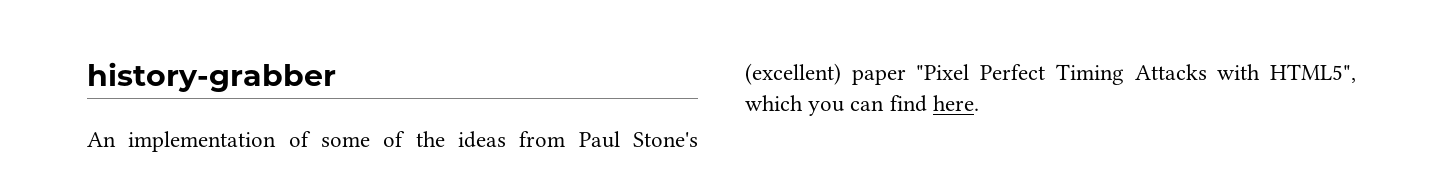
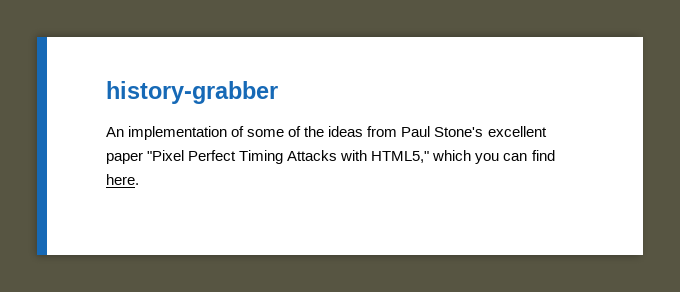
- An implementation of some of the ideas from Paul Stone's (excellent) paper "Pixel Perfect Timing Attacks with HTML5", which you can find here.
+ An implementation of some of the ideas from Paul Stone's excellent paper "Pixel Perfect Timing Attacks with HTML5," which you can find here.

